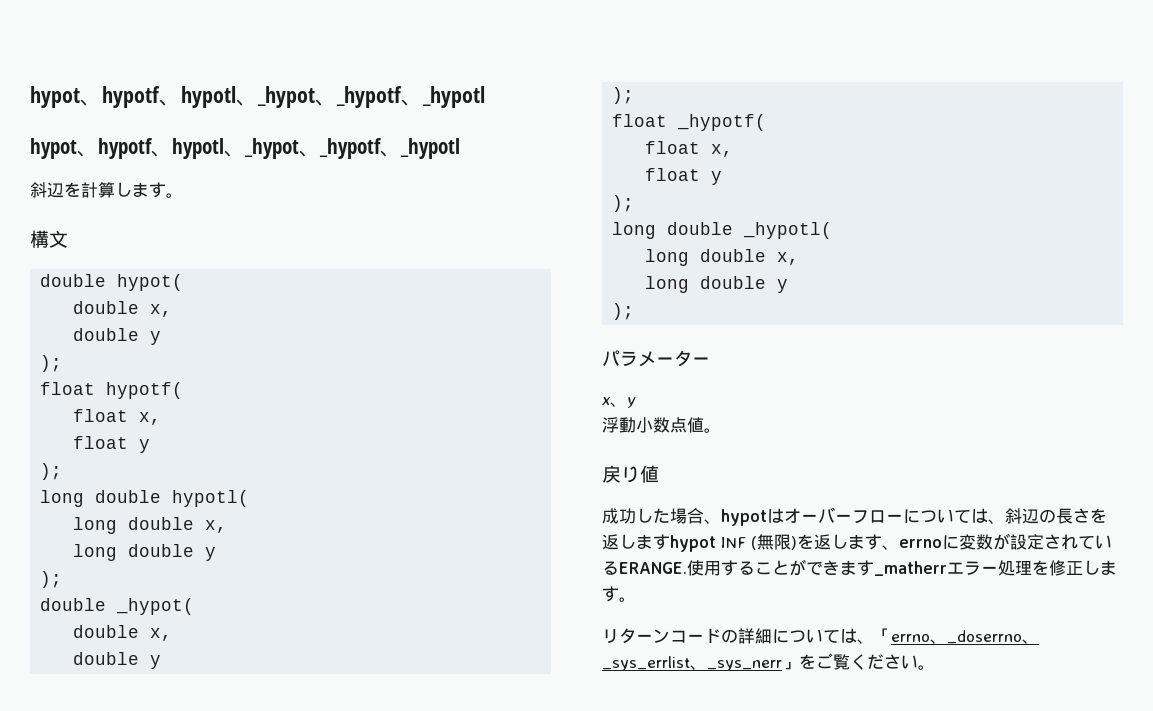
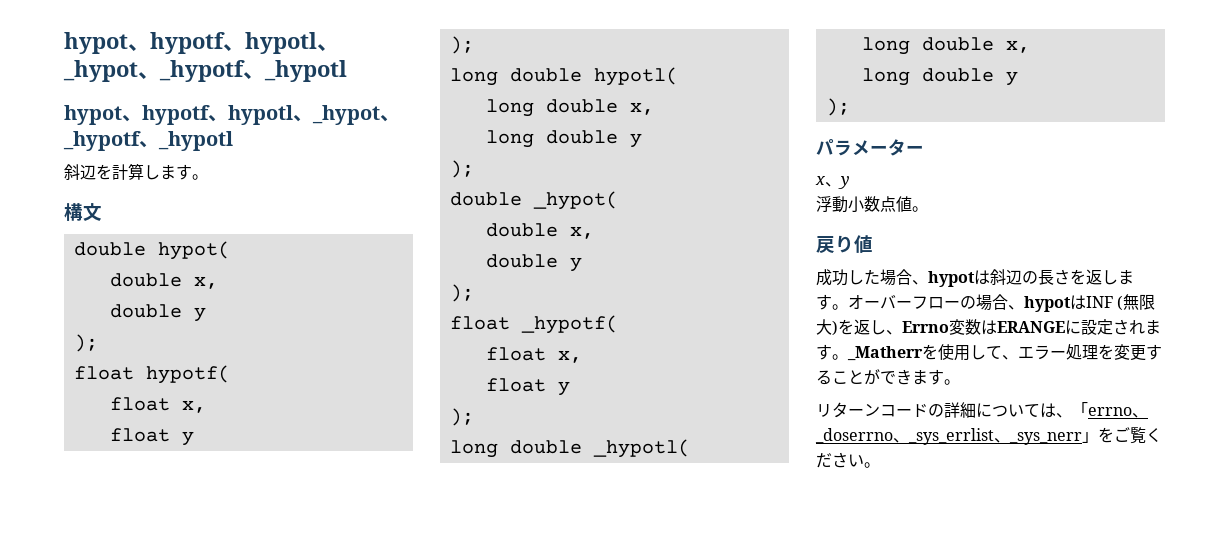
- 成功した場合、hypotはオーバーフローについては、斜辺の長さを返しますhypot INF (無限)を返します、errnoに変数が設定されているERANGE.使用することができます_matherrエラー処理を修正します。
+ 成功した場合、hypotは斜辺の長さを返します。オーバーフローの場合、hypotはINF (無限大)を返し、Errno変数はERANGEに設定されます。_Matherrを使用して、エラー処理を変更することができます。

